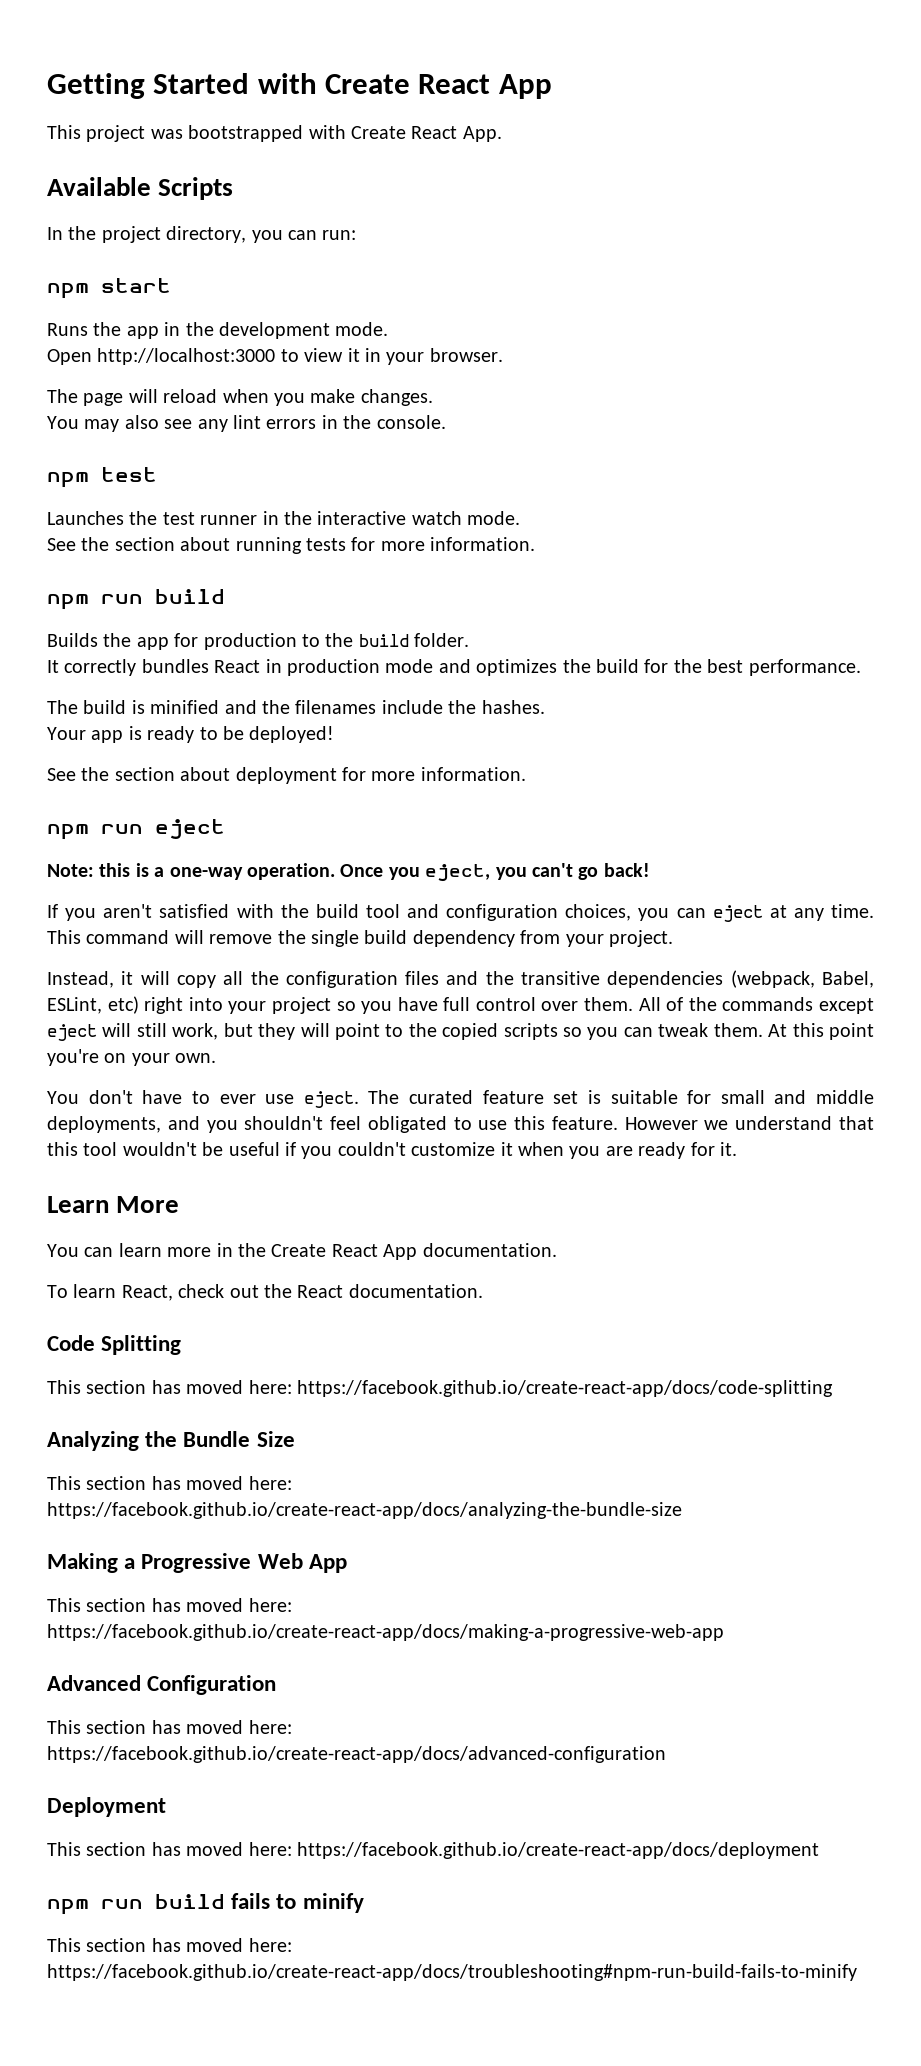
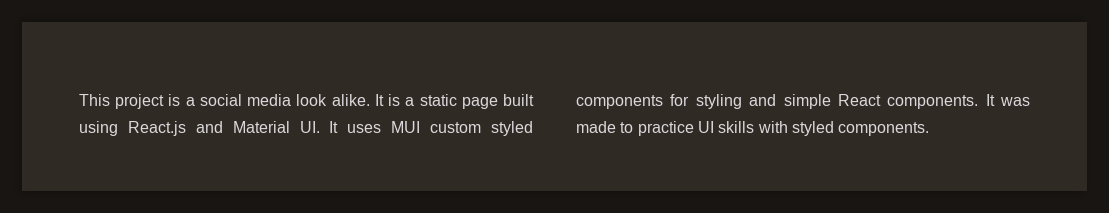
- Getting Started with Create React App
- This project was bootstrapped with Create React App.
- Available Scripts
- In the project directory, you can run:
- npm start
- Runs the app in the development mode.
- Open http://localhost:3000 to view it in your browser.
- The page will reload when you make changes.
- You may also see any lint errors in the console.
- npm test
- Launches the test runner in the interactive watch mode.
- See the section about running tests for more information.
- npm run build
- Builds the app for production to the build folder.
- It correctly bundles React in production mode and optimizes the build for the best performance.
- The build is minified and the filenames include the hashes.
- Your app is ready to be deployed!
- See the section about deployment for more information.
- npm run eject
- Note: this is a one-way operation. Once you eject, you can't go back!
- If you aren't satisfied with the build tool and configuration choices, you can eject at any time. This command will remove the single build dependency from your project.
- Instead, it will copy all the configuration files and the transitive dependencies (webpack, Babel, ESLint, etc) right into your project so you have full control over them. All of the commands except eject will still work, but they will point to the copied scripts so you can tweak them. At this point you're on your own.
- You don't have to ever use eject. The curated feature set is suitable for small and middle deployments, and you shouldn't feel obligated to use this feature. However we understand that this tool wouldn't be useful if you couldn't customize it when you are ready for it.
- Learn More
- You can learn more in the Create React App documentation.
- To learn React, check out the React documentation.
- Code Splitting
- This section has moved here: https://facebook.github.io/create-react-app/docs/code-splitting
- Analyzing the Bundle Size
- This section has moved here: https://facebook.github.io/create-react-app/docs/analyzing-the-bundle-size
- Making a Progressive Web App
- This section has moved here: https://facebook.github.io/create-react-app/docs/making-a-progressive-web-app
- Advanced Configuration
- This section has moved here: https://facebook.github.io/create-react-app/docs/advanced-configuration
- Deployment
- This section has moved here: https://facebook.github.io/create-react-app/docs/deployment
- npm run build fails to minify
- This section has moved here: https://facebook.github.io/create-react-app/docs/troubleshooting#npm-run-build-fails-to-minify
+ This project is a social media look alike. It is a static page built using React.js and Material UI. It uses MUI custom styled components for styling and simple React components. It was made to practice UI skills with styled components.

